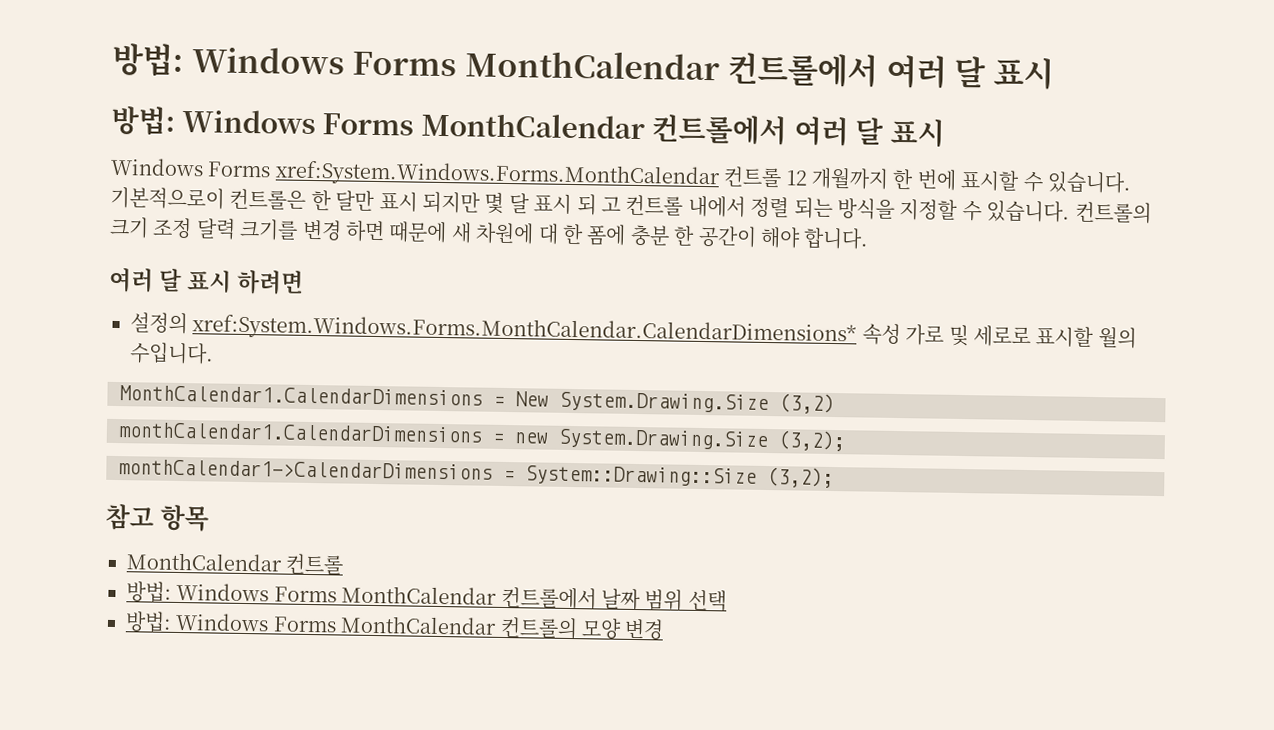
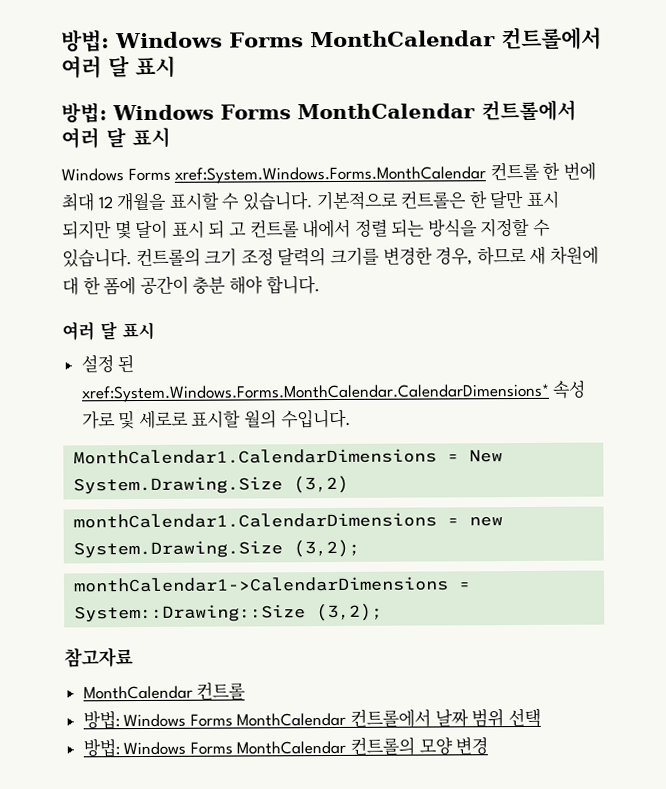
- Windows Forms xref:System.Windows.Forms.MonthCalendar 컨트롤 12 개월까지 한 번에 표시할 수 있습니다.
+ Windows Forms xref:System.Windows.Forms.MonthCalendar 컨트롤 한 번에 최대 12 개월을 표시할 수 있습니다.
- 기본적으로이 컨트롤은 한 달만 표시 되지만 몇 달 표시 되 고 컨트롤 내에서 정렬 되는 방식을 지정할 수 있습니다.
+ 기본적으로 컨트롤은 한 달만 표시 되지만 몇 달이 표시 되 고 컨트롤 내에서 정렬 되는 방식을 지정할 수 있습니다.
- 컨트롤의 크기 조정 달력 크기를 변경 하면 때문에 새 차원에 대 한 폼에 충분 한 공간이 해야 합니다.
- 여러 달 표시 하려면
- 설정의 xref:System.Windows.Forms.MonthCalendar.CalendarDimensions* 속성 가로 및 세로로 표시할 월의 수입니다.
+ 컨트롤의 크기 조정 달력의 크기를 변경한 경우, 하므로 새 차원에 대 한 폼에 공간이 충분 해야 합니다.
+ 여러 달 표시
+ 설정 된 xref:System.Windows.Forms.MonthCalendar.CalendarDimensions* 속성 가로 및 세로로 표시할 월의 수입니다.
- 참고 항목
+ 참고자료

